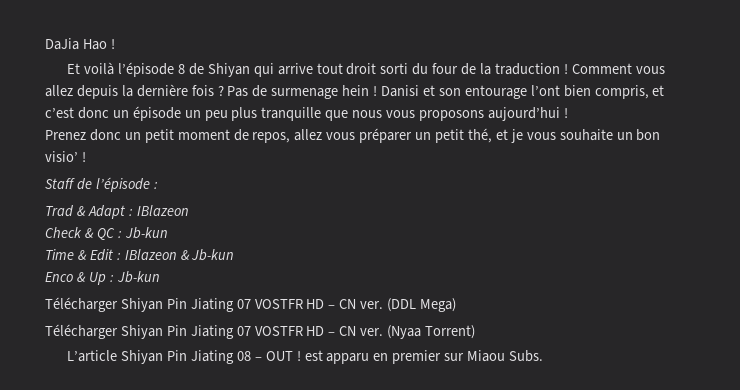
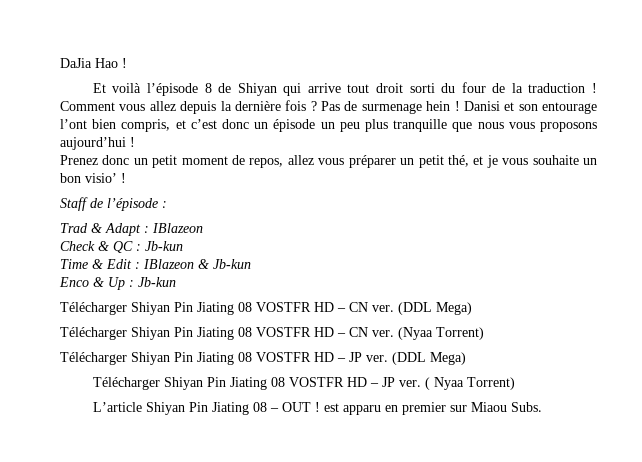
  Enco & Up : Jb-kun
- Télécharger Shiyan Pin Jiating 07 VOSTFR HD – CN ver. (DDL Mega)
- Télécharger Shiyan Pin Jiating 07 VOSTFR HD – CN ver.
+ Télécharger Shiyan Pin Jiating 08 VOSTFR HD – CN ver. (DDL Mega)
+ Télécharger Shiyan Pin Jiating 08 VOSTFR HD – CN ver.
+ Télécharger Shiyan Pin Jiating 08 VOSTFR HD – JP ver. (DDL Mega)
+ Télécharger Shiyan Pin Jiating 08 VOSTFR HD – JP ver. ( Nyaa Torrent)

